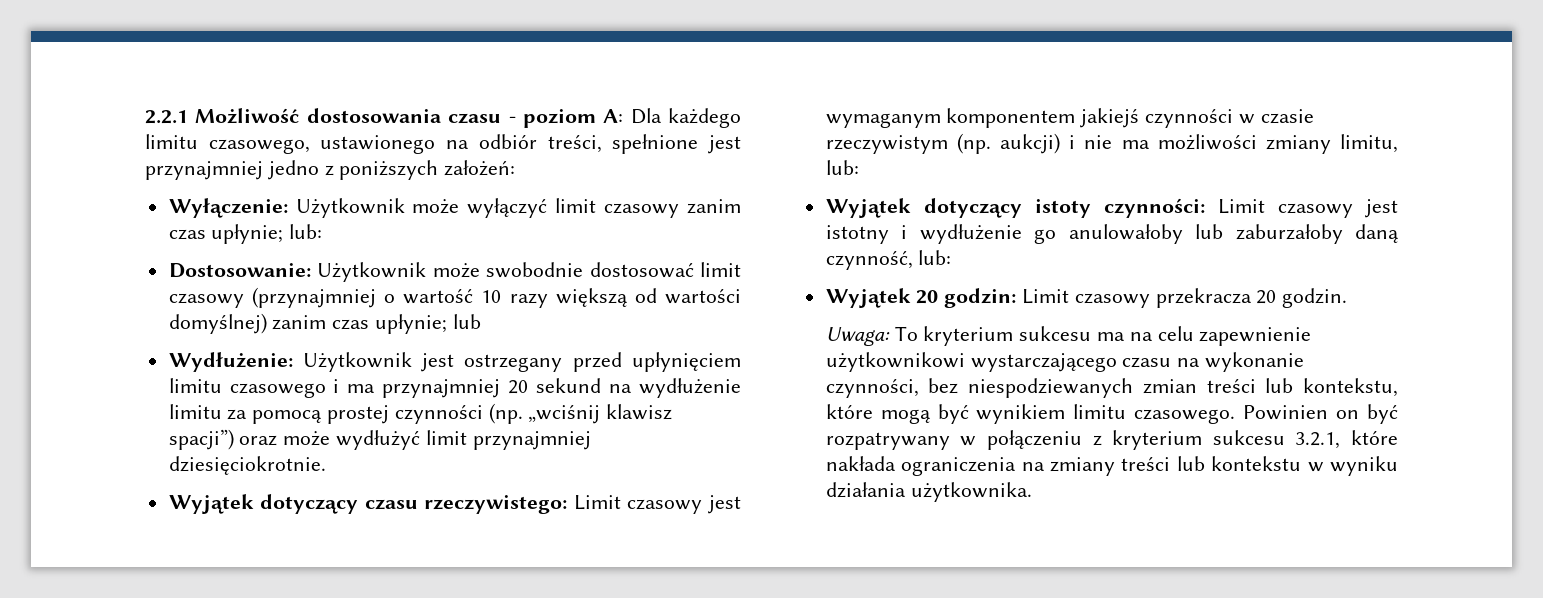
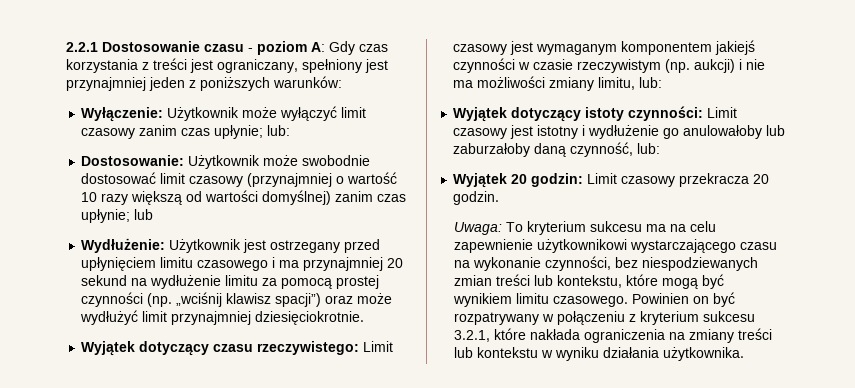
- 2.2.1 Możliwość dostosowania czasu - poziom A: Dla każdego limitu czasowego, ustawionego na odbiór treści, spełnione jest przynajmniej jedno z poniższych założeń:
+ 2.2.1 Dostosowanie czasu - poziom A: Gdy czas korzystania z treści jest ograniczany, spełniony jest przynajmniej jeden z poniższych warunków:

